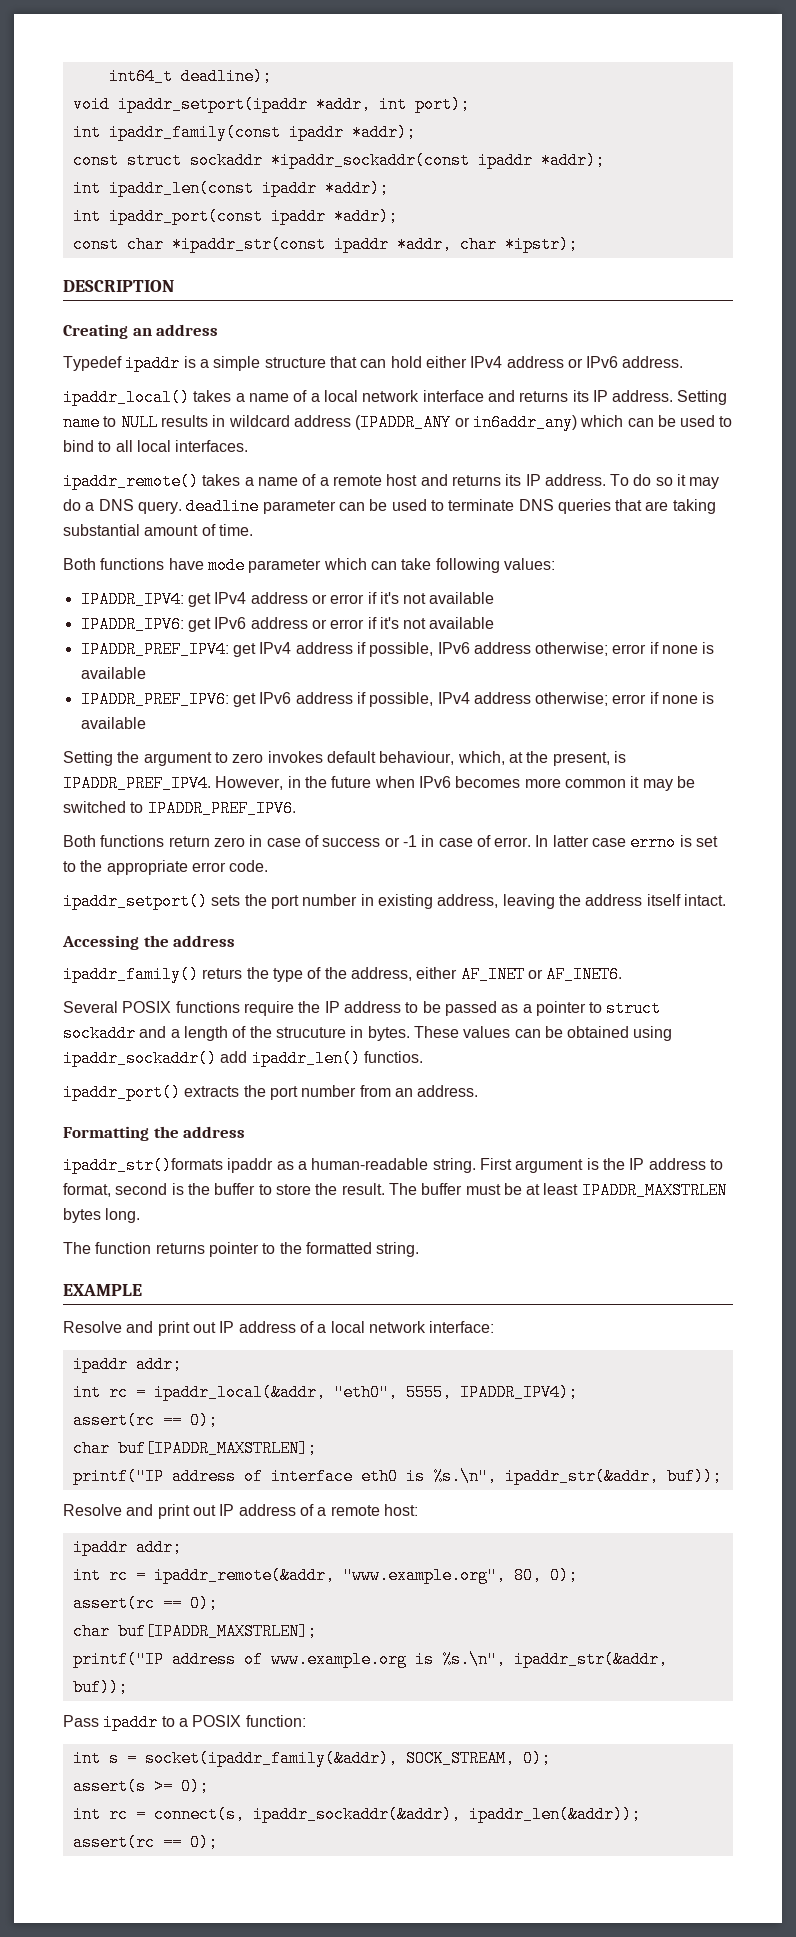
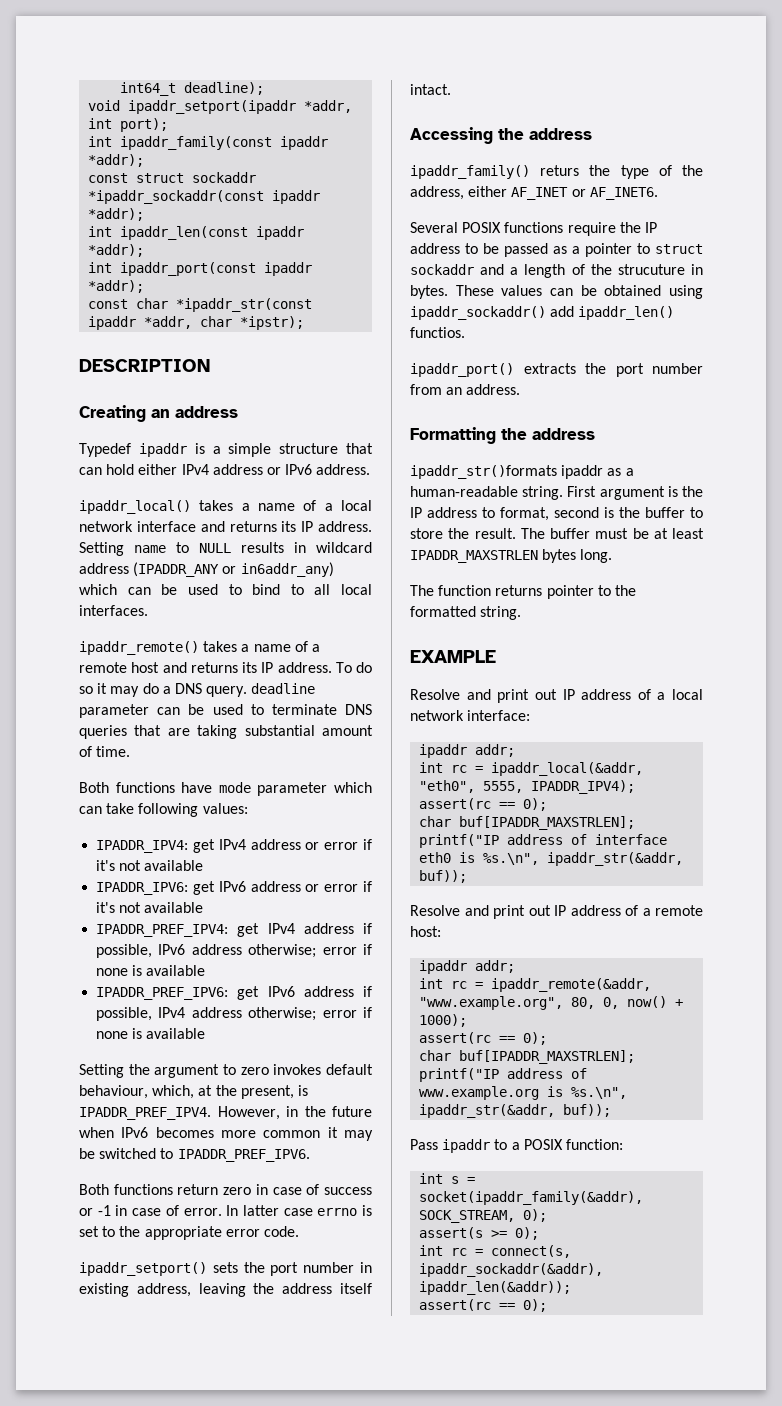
- int rc = ipaddr_remote(&addr, "www.example.org", 80, 0);
+ int rc = ipaddr_remote(&addr, "www.example.org", 80, 0, now() + 1000);

